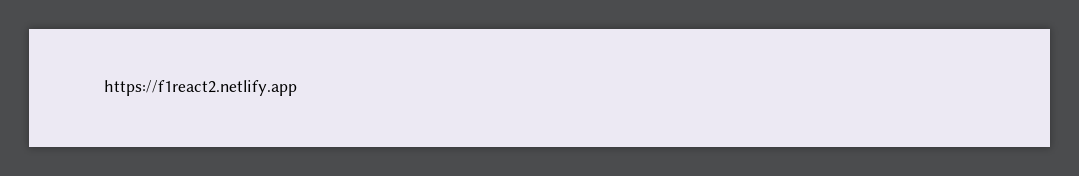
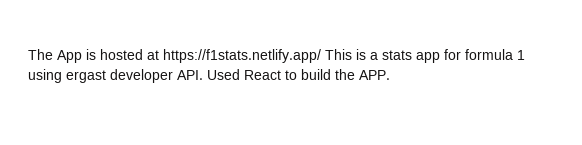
- https://f1react2.netlify.app
+ The App is hosted at https://f1stats.netlify.app/ This is a stats app for formula 1 using ergast developer API. Used React to build the APP.

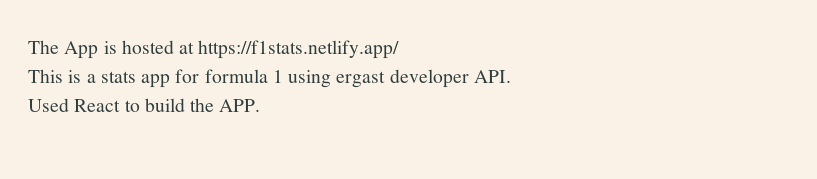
- The App is hosted at https://f1stats.netlify.app/ This is a stats app for formula 1 using ergast developer API. Used React to build the APP.
+ The App is hosted at https://f1stats.netlify.app/
+ This is a stats app for formula 1 using ergast developer API.
+ Used React to build the APP.

